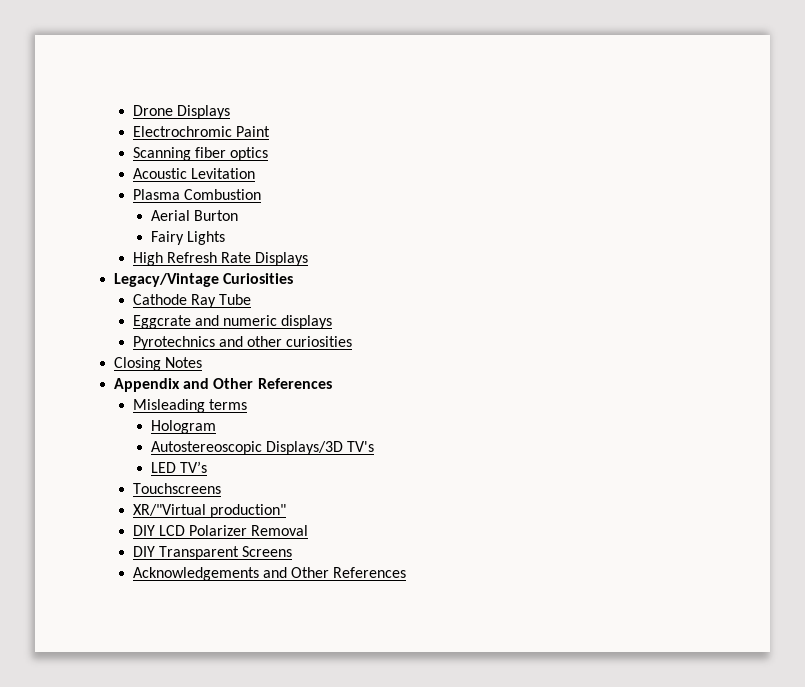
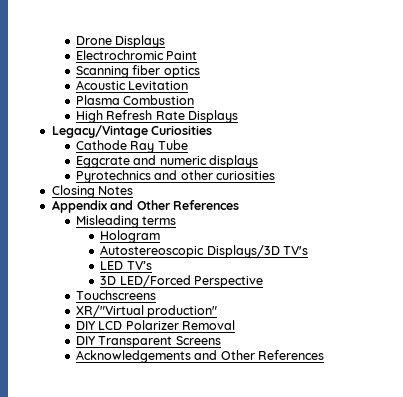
- Aerial Burton
- Fairy Lights
+ 3D LED/Forced Perspective

